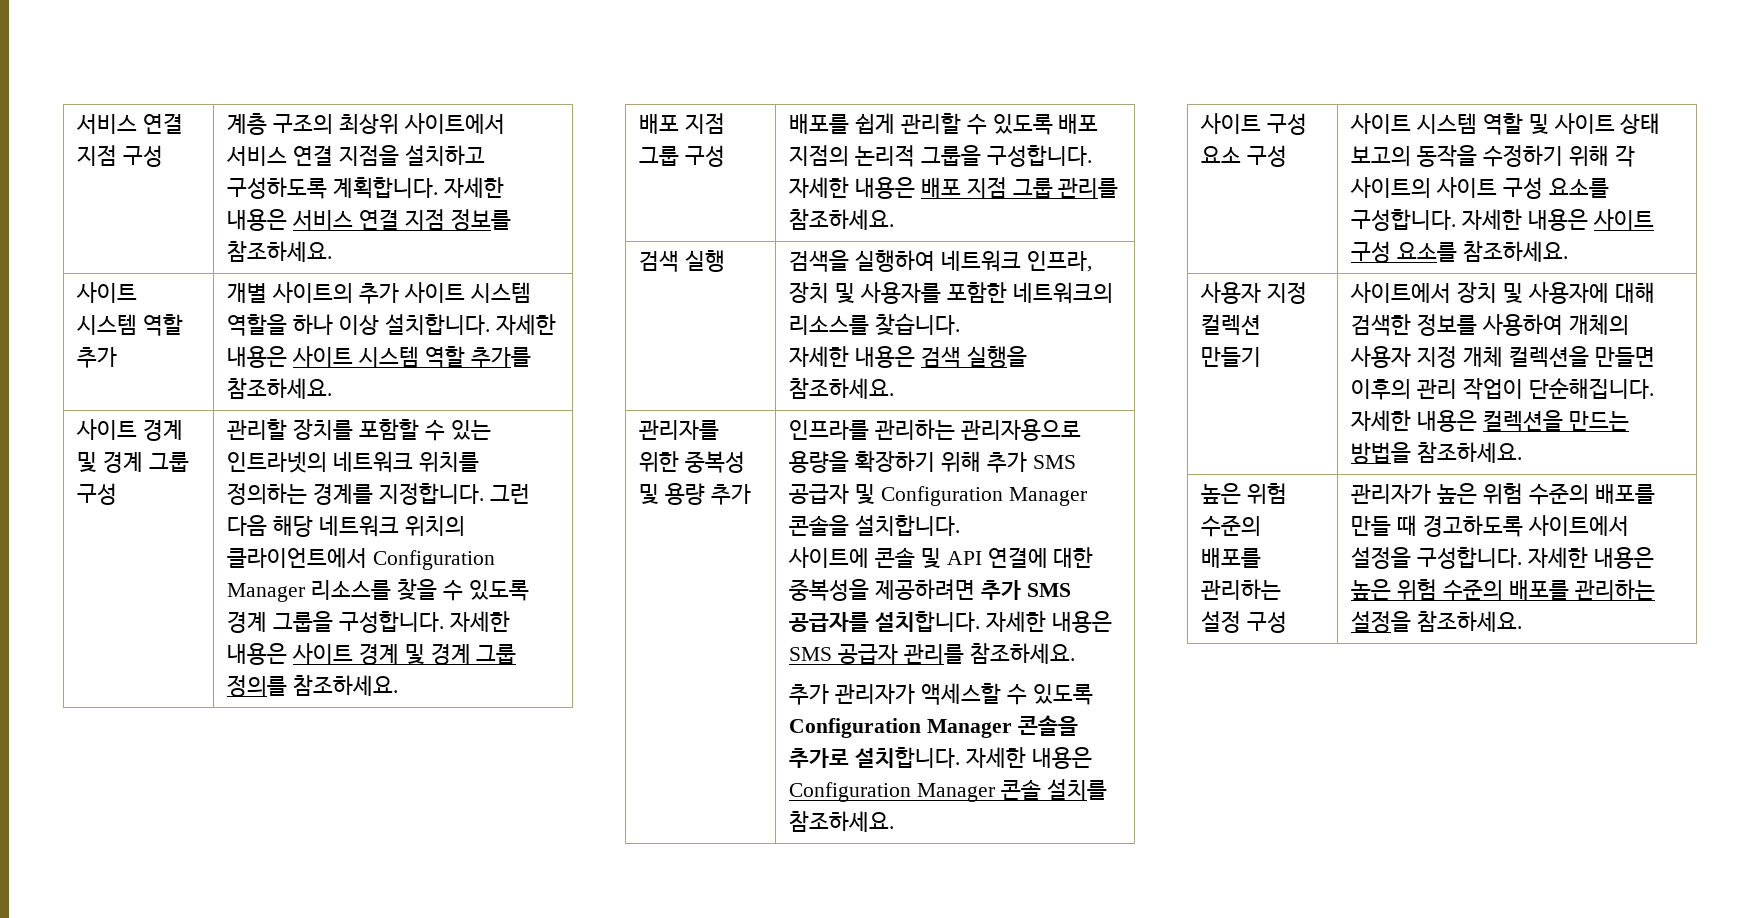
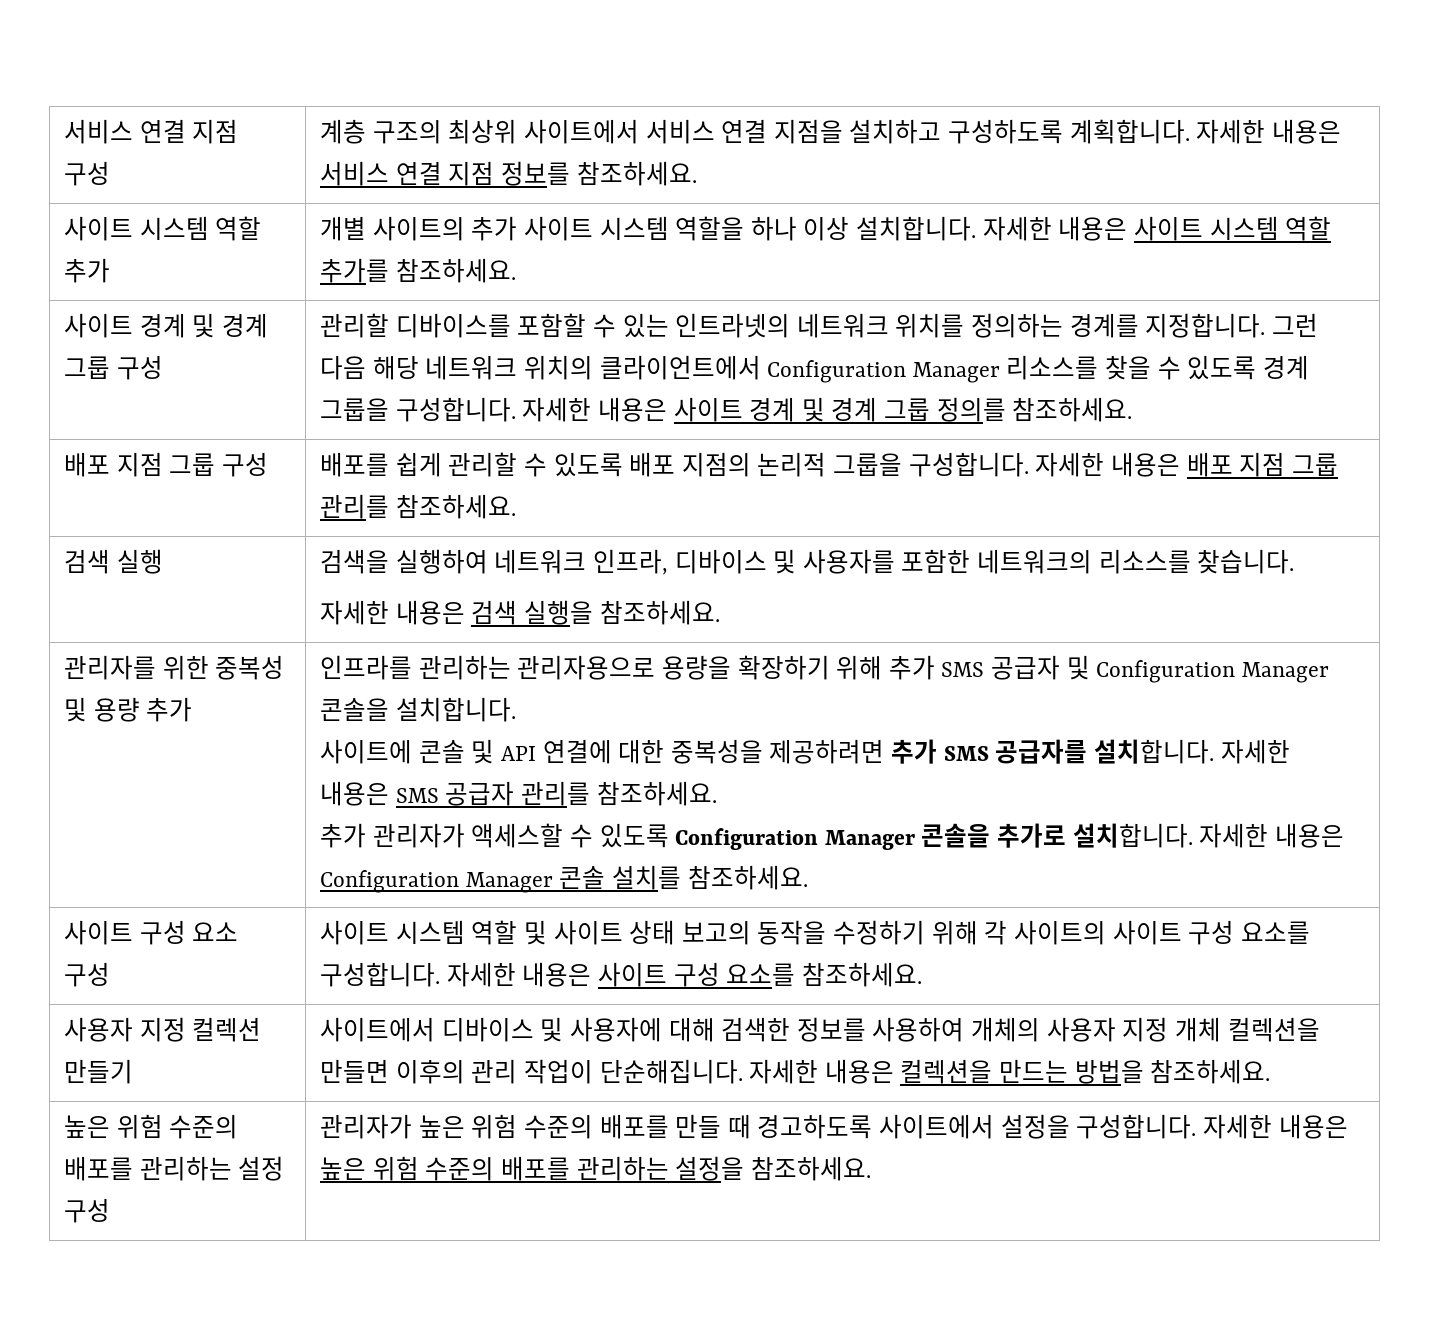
- 관리할 장치를 포함할 수 있는 인트라넷의 네트워크 위치를 정의하는 경계를 지정합니다.
+ 관리할 디바이스를 포함할 수 있는 인트라넷의 네트워크 위치를 정의하는 경계를 지정합니다.
- 검색 실행 | 검색을 실행하여 네트워크 인프라, 장치 및 사용자를 포함한 네트워크의 리소스를 찾습니다.
+ 검색 실행 | 검색을 실행하여 네트워크 인프라, 디바이스 및 사용자를 포함한 네트워크의 리소스를 찾습니다.
- 사용자 지정 컬렉션 만들기 | 사이트에서 장치 및 사용자에 대해 검색한 정보를 사용하여 개체의 사용자 지정 개체 컬렉션을 만들면 이후의 관리 작업이 단순해집니다. 자세한 내용은 컬렉션을 만드는 방법을 참조하세요.
+ 사용자 지정 컬렉션 만들기 | 사이트에서 디바이스 및 사용자에 대해 검색한 정보를 사용하여 개체의 사용자 지정 개체 컬렉션을 만들면 이후의 관리 작업이 단순해집니다. 자세한 내용은 컬렉션을 만드는 방법을 참조하세요.

